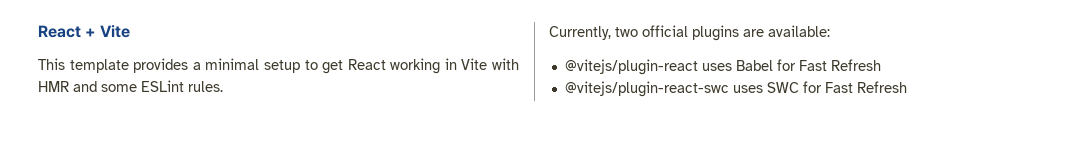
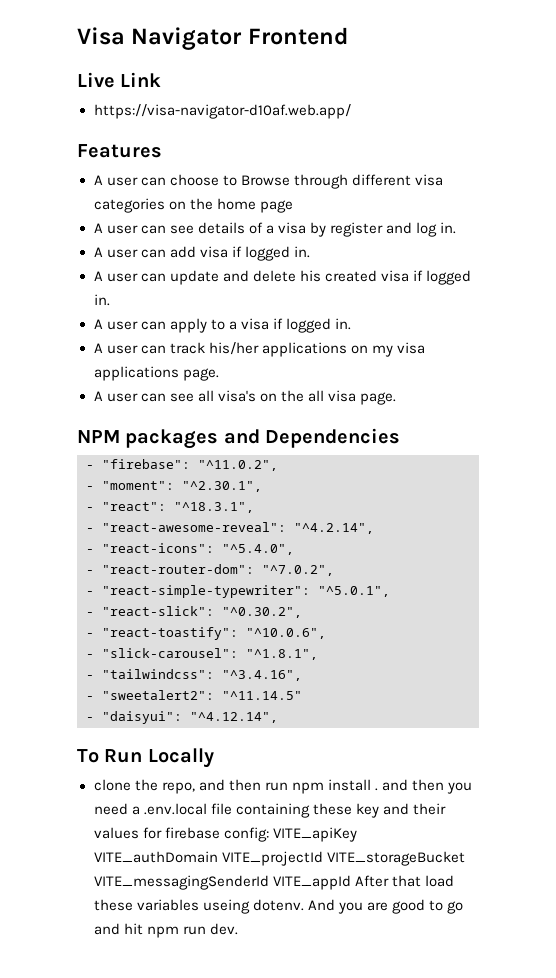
- React + Vite
- This template provides a minimal setup to get React working in Vite with HMR and some ESLint rules.
- Currently, two official plugins are available:
- @vitejs/plugin-react uses Babel for Fast Refresh
- @vitejs/plugin-react-swc uses SWC for Fast Refresh
+ Visa Navigator Frontend
+ Live Link
+ https://visa-navigator-d10af.web.app/
+ Features
+ A user can choose to Browse through different visa categories on the home page
+ A user can see details of a visa by register and log in.
+ A user can add visa if logged in.
+ A user can update and delete his created visa if logged in.
+ A user can apply to a visa if logged in.
+ A user can track his/her applications on my visa applications page.
+ A user can see all visa's on the all visa page.
+ NPM packages and Dependencies
+ - "firebase": "^11.0.2",
+ - "moment": "^2.30.1",
+ - "react": "^18.3.1",
+ - "react-awesome-reveal": "^4.2.14",
+ - "react-icons": "^5.4.0",
+ - "react-router-dom": "^7.0.2",
+ - "react-simple-typewriter": "^5.0.1",
+ - "react-slick": "^0.30.2",
+ - "react-toastify": "^10.0.6",
+ - "slick-carousel": "^1.8.1",
+ - "tailwindcss": "^3.4.16",
+ - "sweetalert2": "^11.14.5"
+ - "daisyui": "^4.12.14",
+ To Run Locally
+ clone the repo, and then run npm install . and then you need a .env.local file containing these key and their values for firebase config: VITE_apiKey VITE_authDomain VITE_projectId VITE_storageBucket VITE_messagingSenderId VITE_appId After that load these variables useing dotenv. And you are good to go and hit npm run dev.

